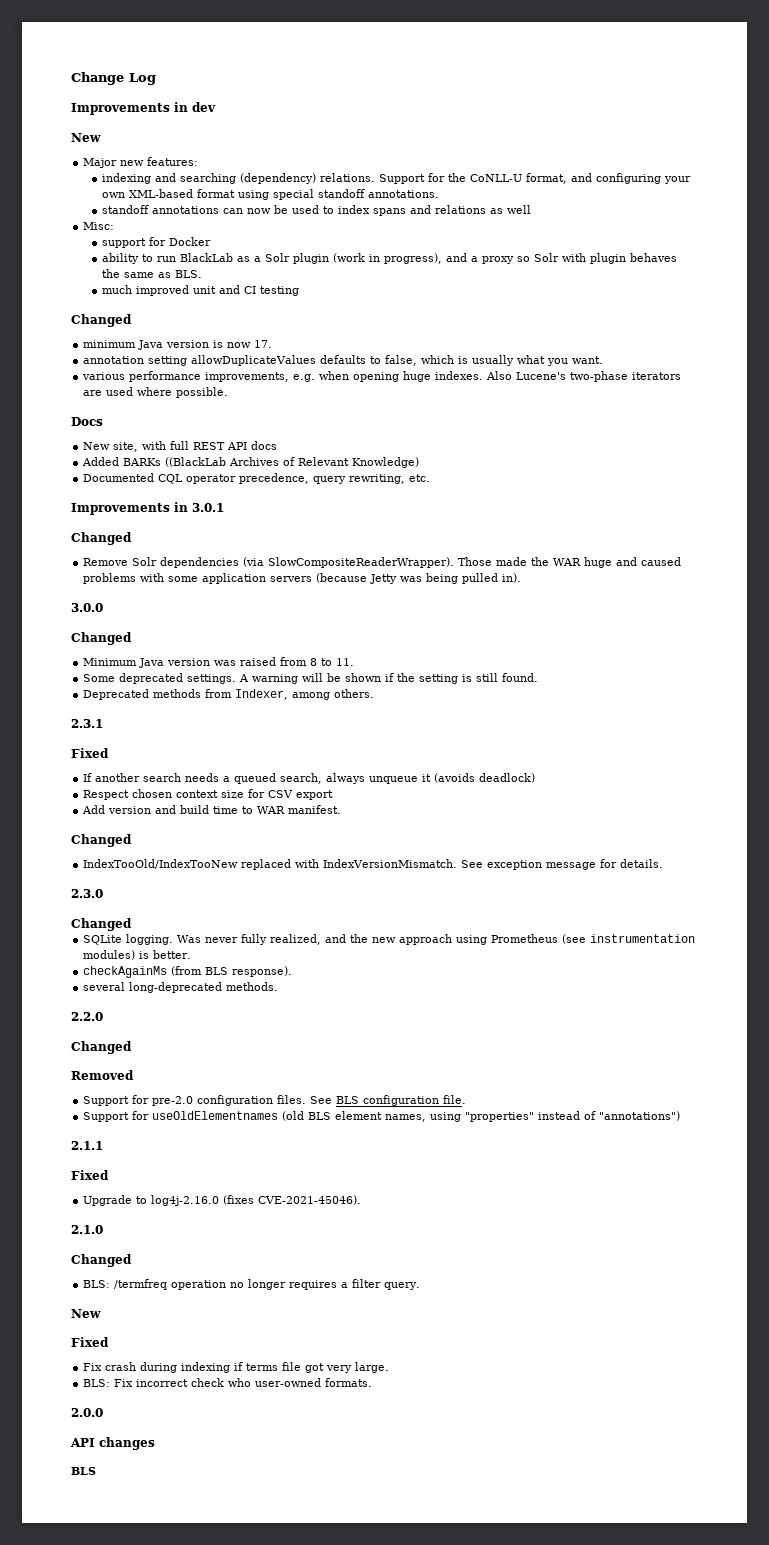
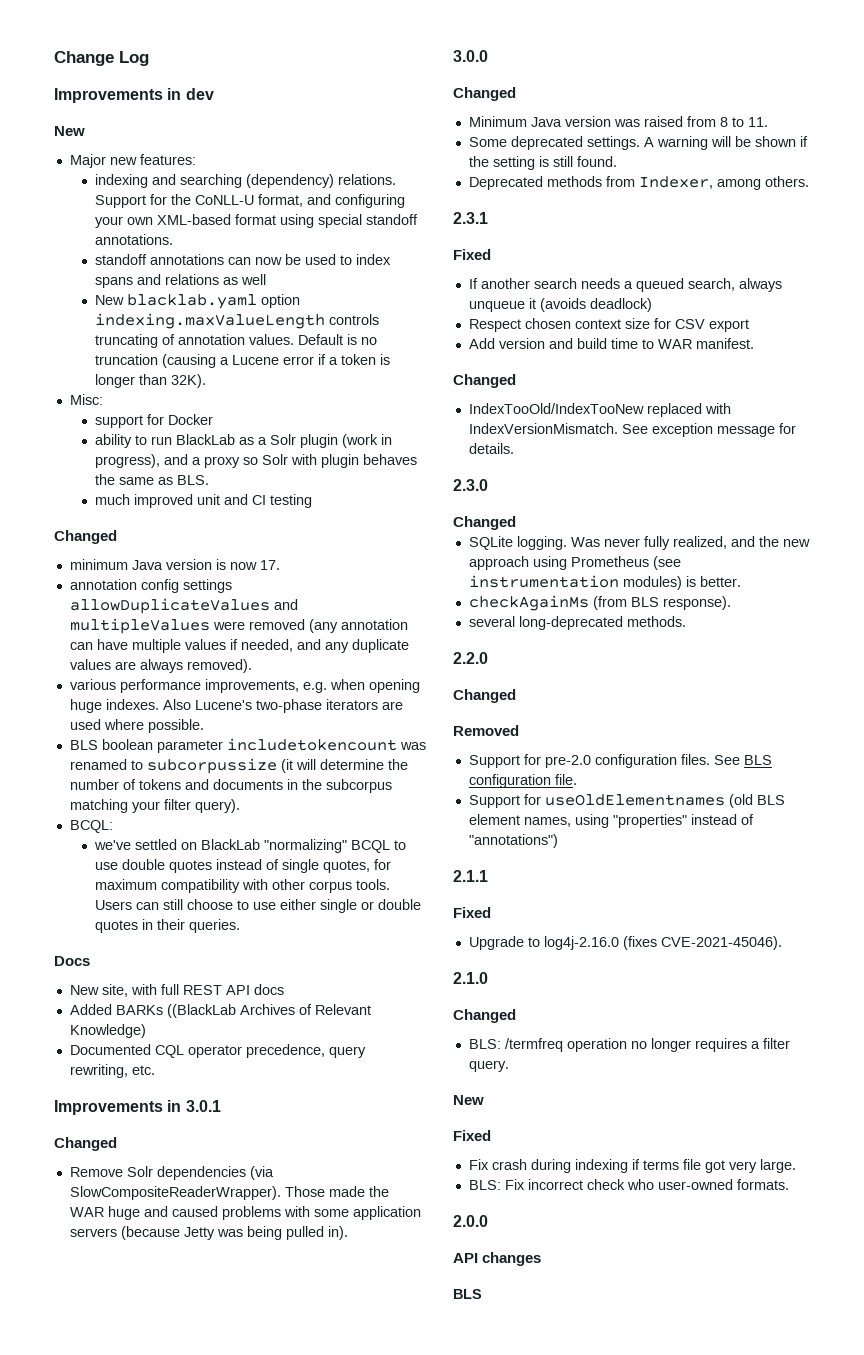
+ New blacklab.yaml option indexing.maxValueLength controls truncating of annotation values. Default is no truncation (causing a Lucene error if a token is longer than 32K).
- annotation setting allowDuplicateValues defaults to false, which is usually what you want.
+ annotation config settings allowDuplicateValues and multipleValues were removed (any annotation can have multiple values if needed, and any duplicate values are always removed).
+ BLS boolean parameter includetokencount was renamed to subcorpussize (it will determine the number of tokens and documents in the subcorpus matching your filter query).
+ BCQL:
+ we've settled on BlackLab "normalizing" BCQL to use double quotes instead of single quotes, for maximum compatibility with other corpus tools. Users can still choose to use either single or double quotes in their queries.

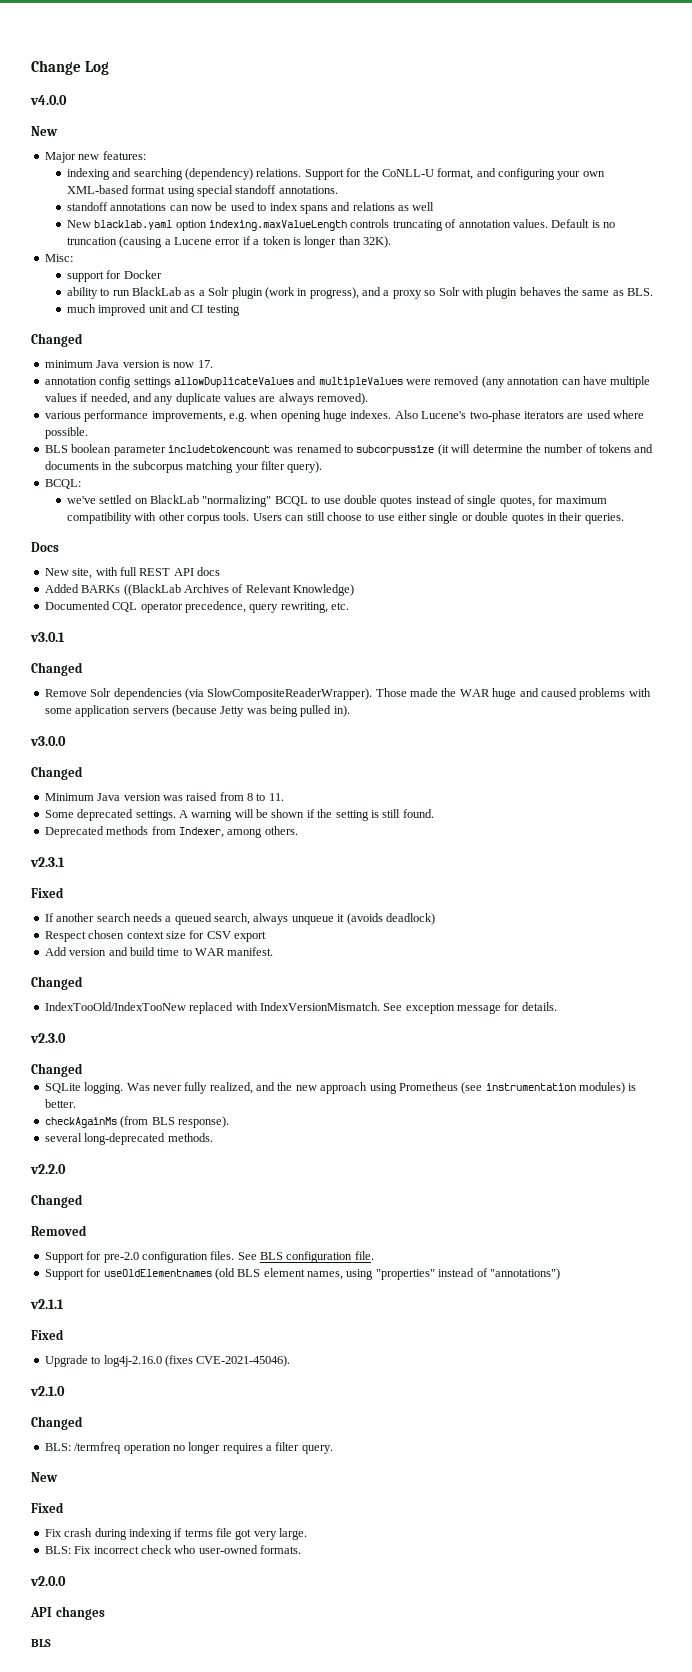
- Improvements in dev
+ v4.0.0
- Improvements in 3.0.1
+ v3.0.1
- 3.0.0
+ v3.0.0
- 2.3.1
+ v2.3.1
- 2.3.0
+ v2.3.0
- 2.2.0
+ v2.2.0
- 2.1.1
+ v2.1.1
- 2.1.0
+ v2.1.0
- 2.0.0
+ v2.0.0

